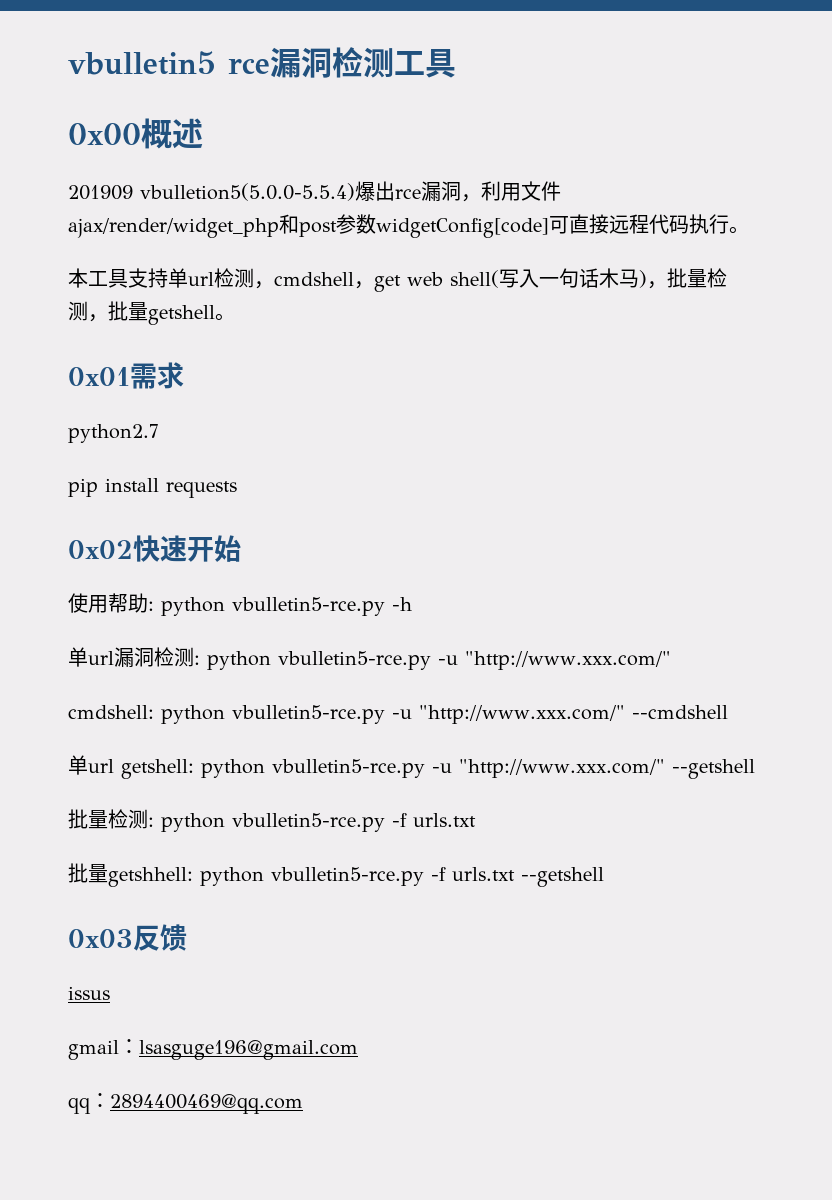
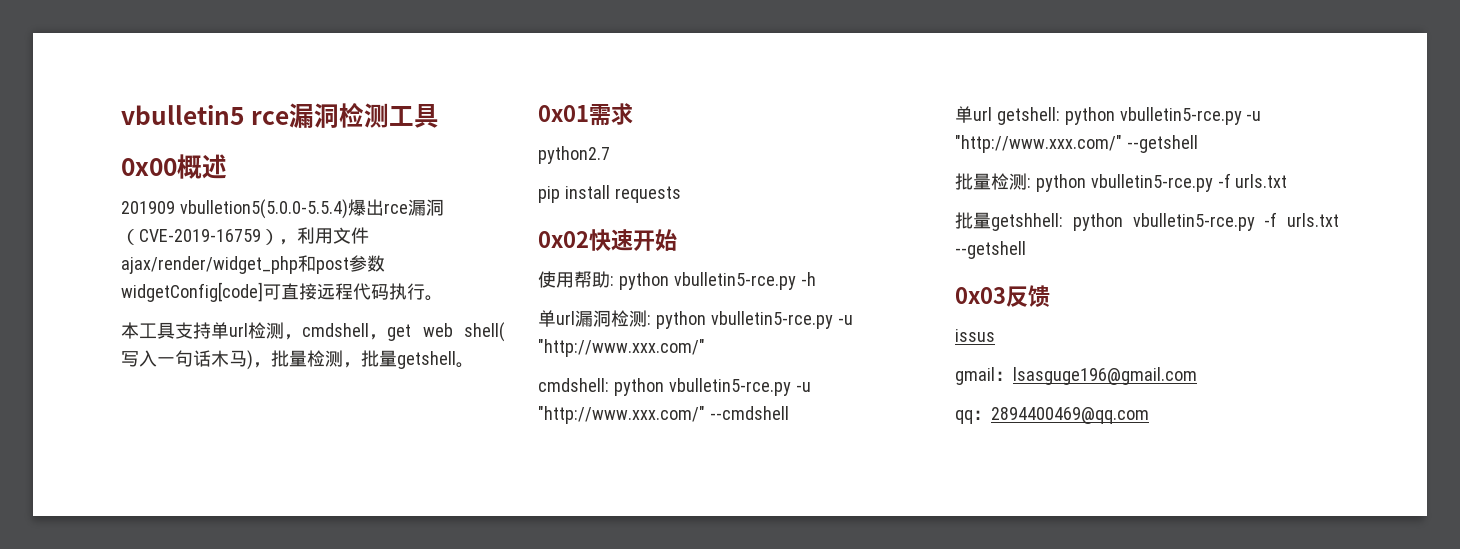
- 201909 vbulletion5(5.0.0-5.5.4)爆出rce漏洞，利用文件ajax/render/widget_php和post参数widgetConfig[code]可直接远程代码执行。
+ 201909 vbulletion5(5.0.0-5.5.4)爆出rce漏洞（CVE-2019-16759），利用文件ajax/render/widget_php和post参数widgetConfig[code]可直接远程代码执行。

